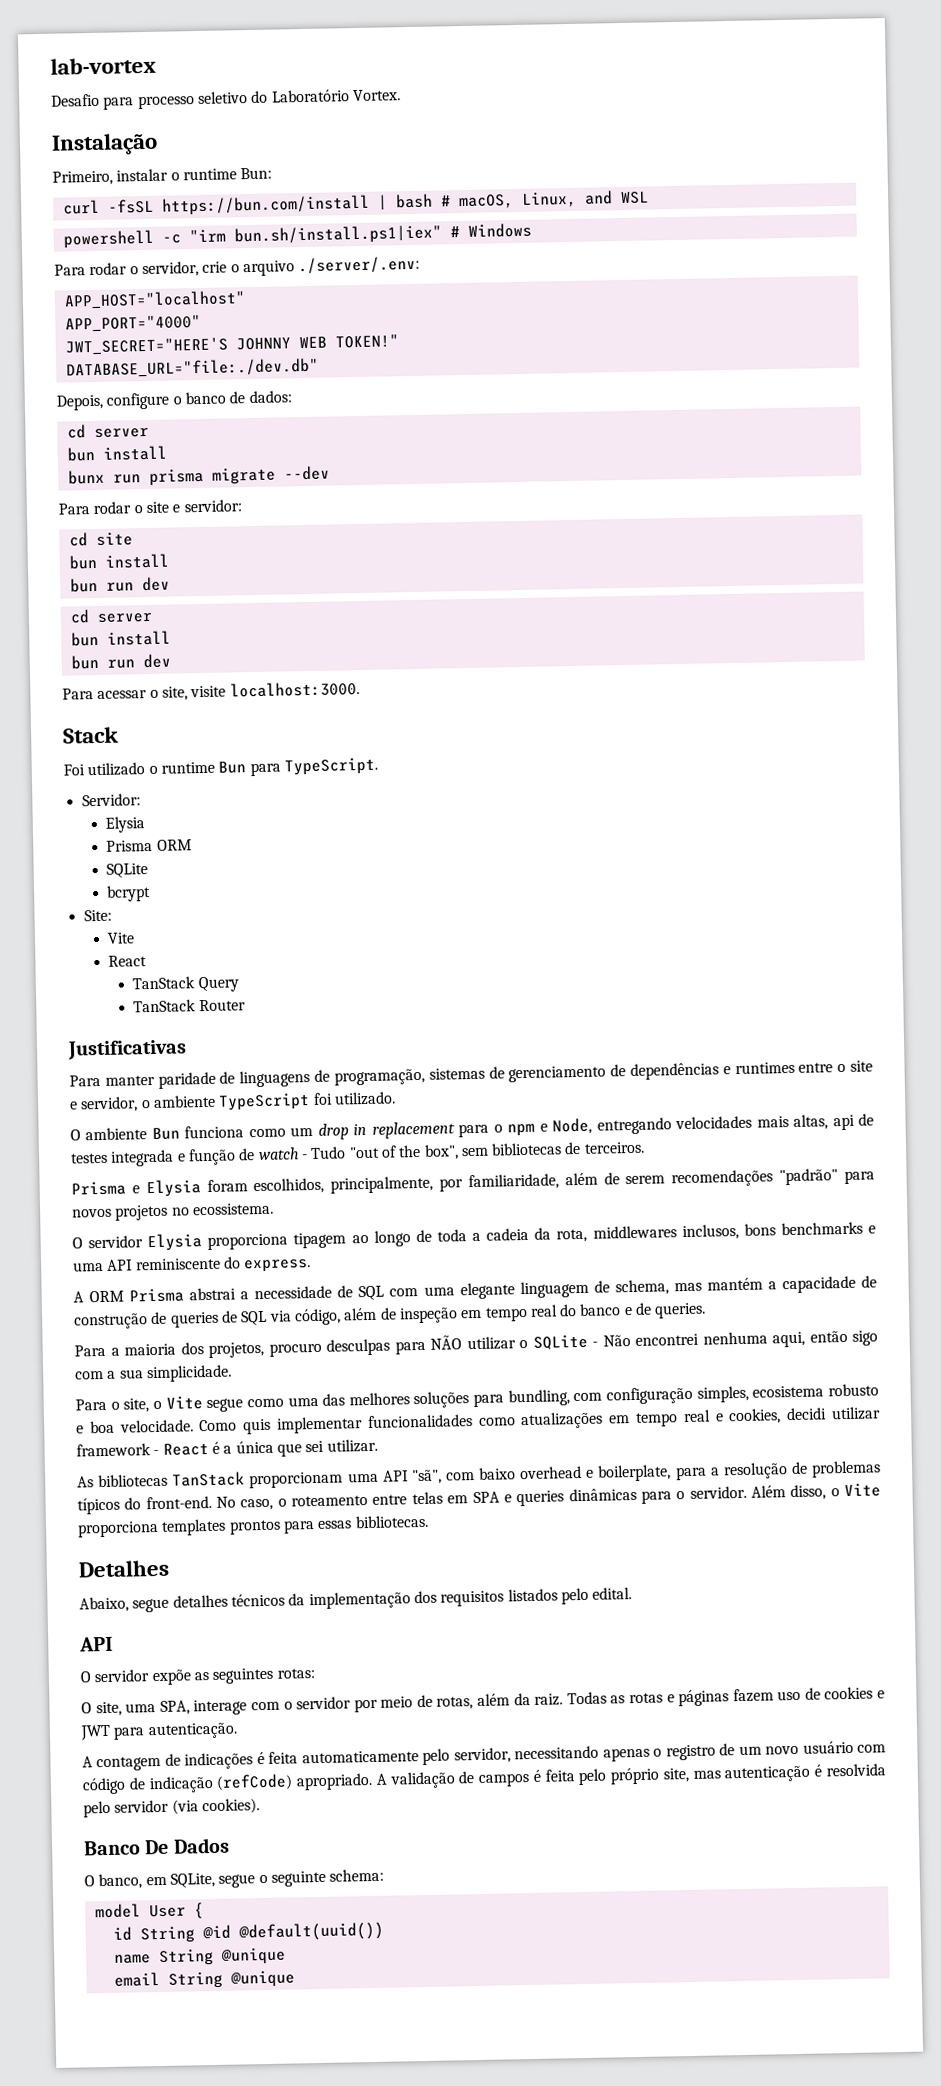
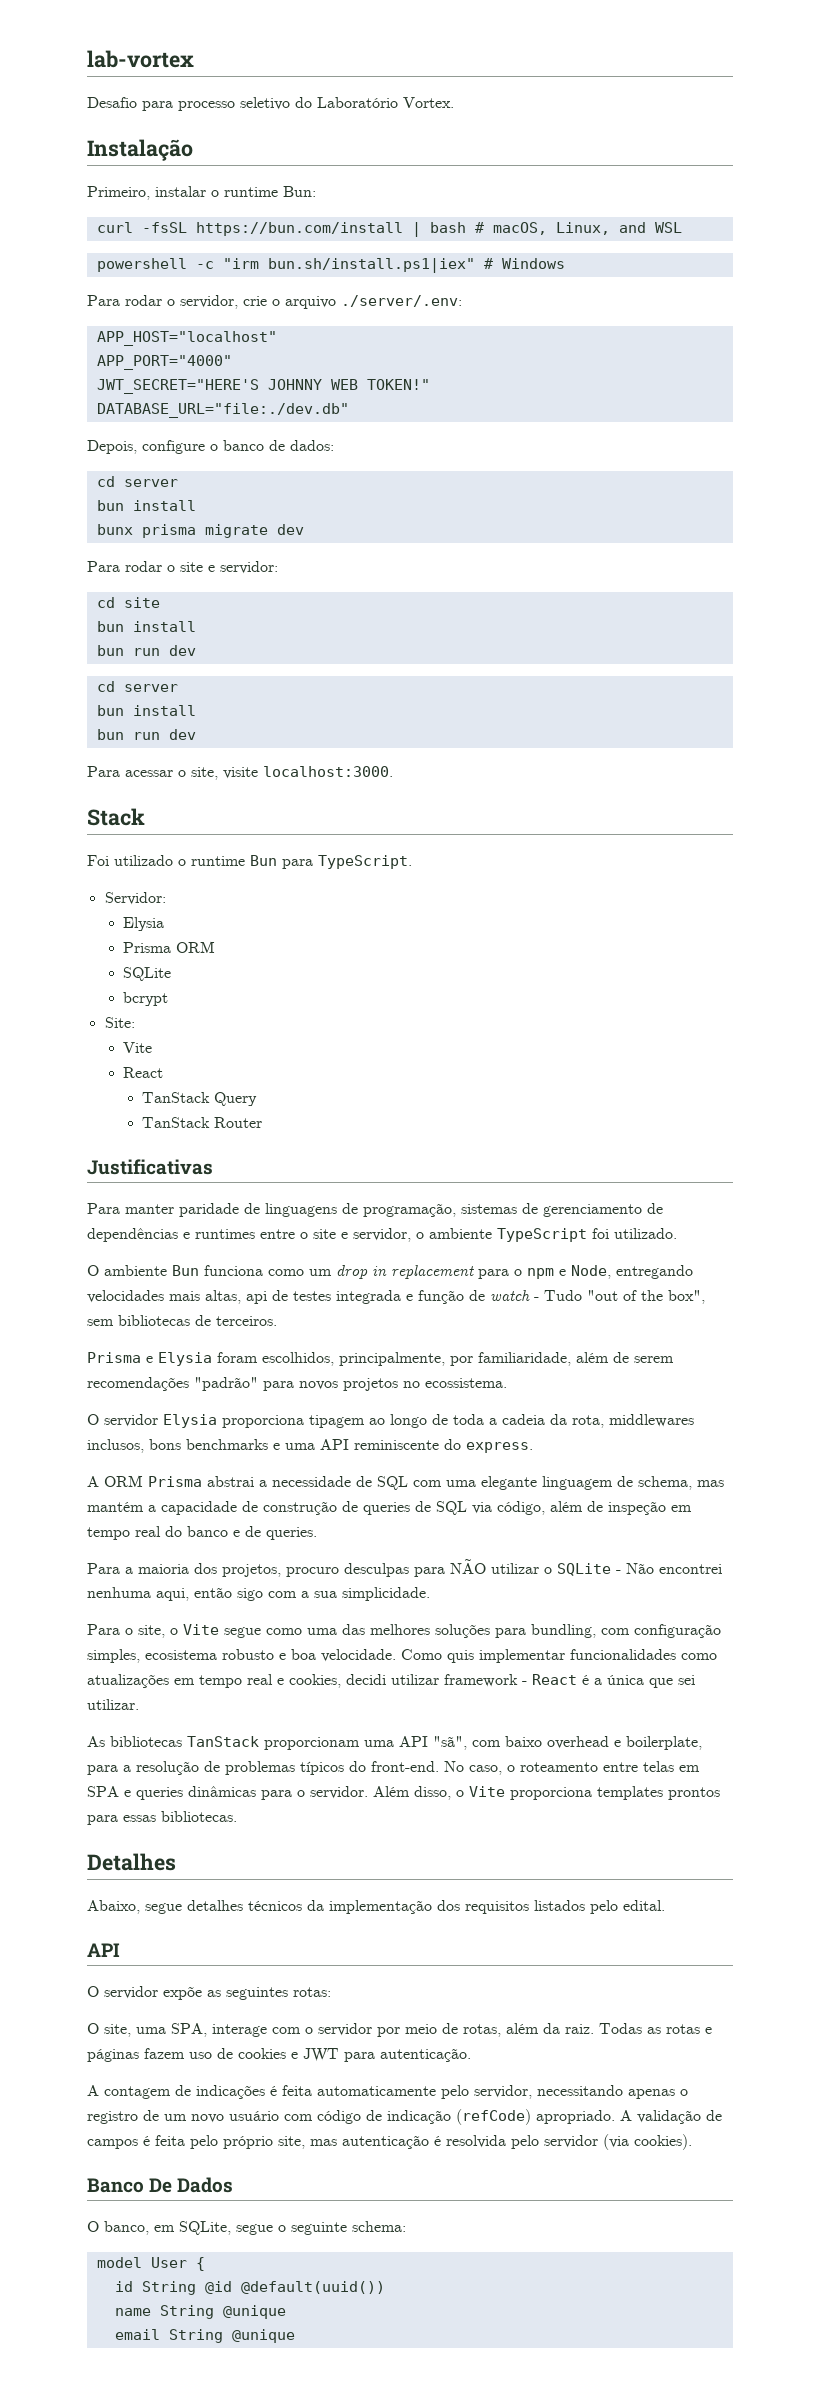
- bunx run prisma migrate --dev
+ bunx prisma migrate dev

